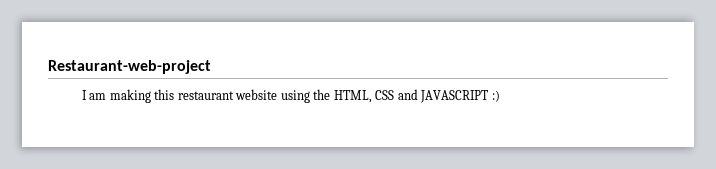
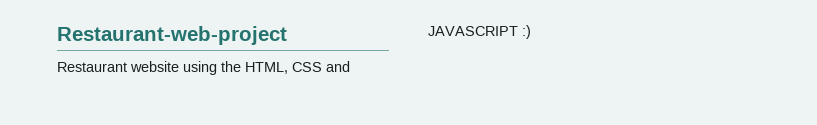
- I am making this restaurant website using the HTML, CSS and JAVASCRIPT :)
+ Restaurant website using the HTML, CSS and JAVASCRIPT :)

